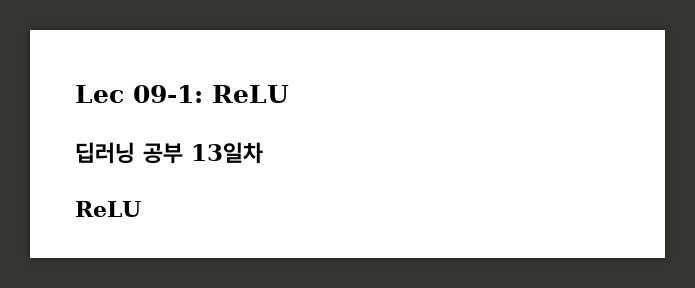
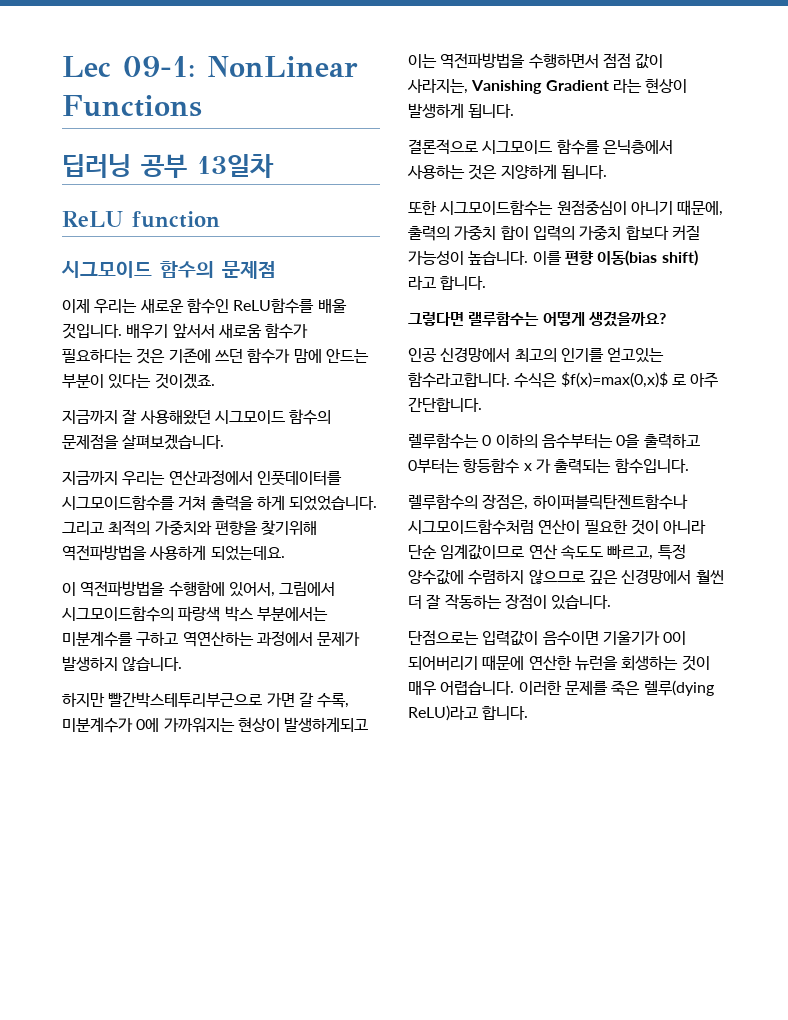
- Lec 09-1: ReLU
+ Lec 09-1: NonLinear Functions
  딥러닝 공부 13일차
- ReLU
+ ReLU function
+ 시그모이드 함수의 문제점
+ 이제 우리는 새로운 함수인 ReLU함수를 배울 것입니다. 배우기 앞서서 새로움 함수가 필요하다는 것은 기존에 쓰던 함수가 맘에 안드는 부분이 있다는 것이겠죠.
+ 지금까지 잘 사용해왔던 시그모이드 함수의 문제점을 살펴보겠습니다.
+ 지금까지 우리는 연산과정에서 인풋데이터를 시그모이드함수를 거쳐 출력을 하게 되었었습니다. 그리고 최적의 가중치와 편향을 찾기위해 역전파방법을 사용하게 되었는데요.
+ 이 역전파방법을 수행함에 있어서, 그림에서 시그모이드함수의 파랑색 박스 부분에서는 미분계수를 구하고 역연산하는 과정에서 문제가 발생하지 않습니다.
+ 하지만 빨간박스테투리부근으로 가면 갈 수록, 미분계수가 0에 가까워지는 현상이 발생하게되고 이는 역전파방법을 수행하면서 점점 값이 사라지는, Vanishing Gradient 라는 현상이 발생하게 됩니다.
+ 결론적으로 시그모이드 함수를 은닉층에서 사용하는 것은 지양하게 됩니다.
+ 또한 시그모이드함수는 원점중심이 아니기 때문에, 출력의 가중치 합이 입력의 가중치 합보다 커질 가능성이 높습니다. 이를 편향 이동(bias shift) 라고 합니다.
+ 그렇다면 랠루함수는 어떻게 생겼을까요?
+ 인공 신경망에서 최고의 인기를 얻고있는 함수라고합니다. 수식은 $f(x)=max(0,x)$ 로 아주 간단합니다.
+ 렐루함수는 0 이하의 음수부터는 0을 출력하고 0부터는 항등함수 x 가 출력되는 함수입니다.
+ 렐루함수의 장점은, 하이퍼블릭탄젠트함수나 시그모이드함수처럼 연산이 필요한 것이 아니라 단순 임계값이므로 연산 속도도 빠르고, 특정 양수값에 수렴하지 않으므로 깊은 신경망에서 훨씬 더 잘 작동하는 장점이 있습니다.
+ 단점으로는 입력값이 음수이면 기울기가 0이 되어버리기 때문에 연산한 뉴런을 회생하는 것이 매우 어렵습니다. 이러한 문제를 죽은 렐루(dying ReLU)라고 합니다.

